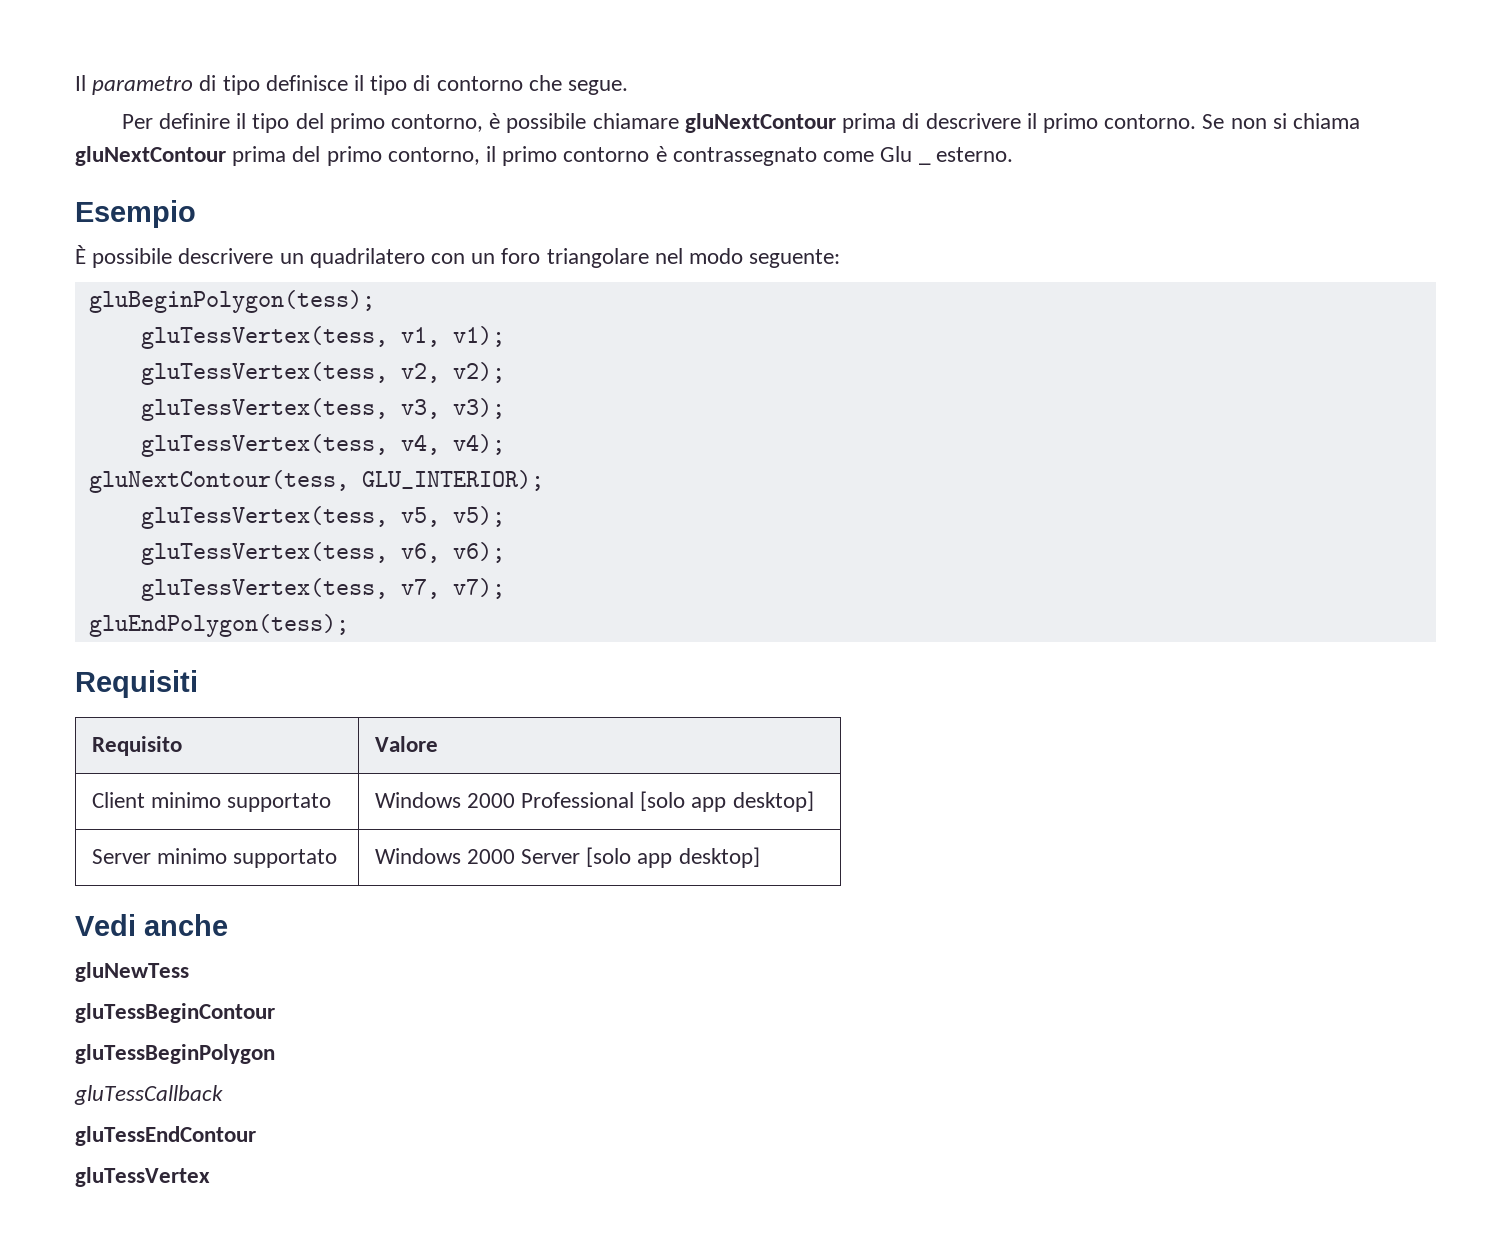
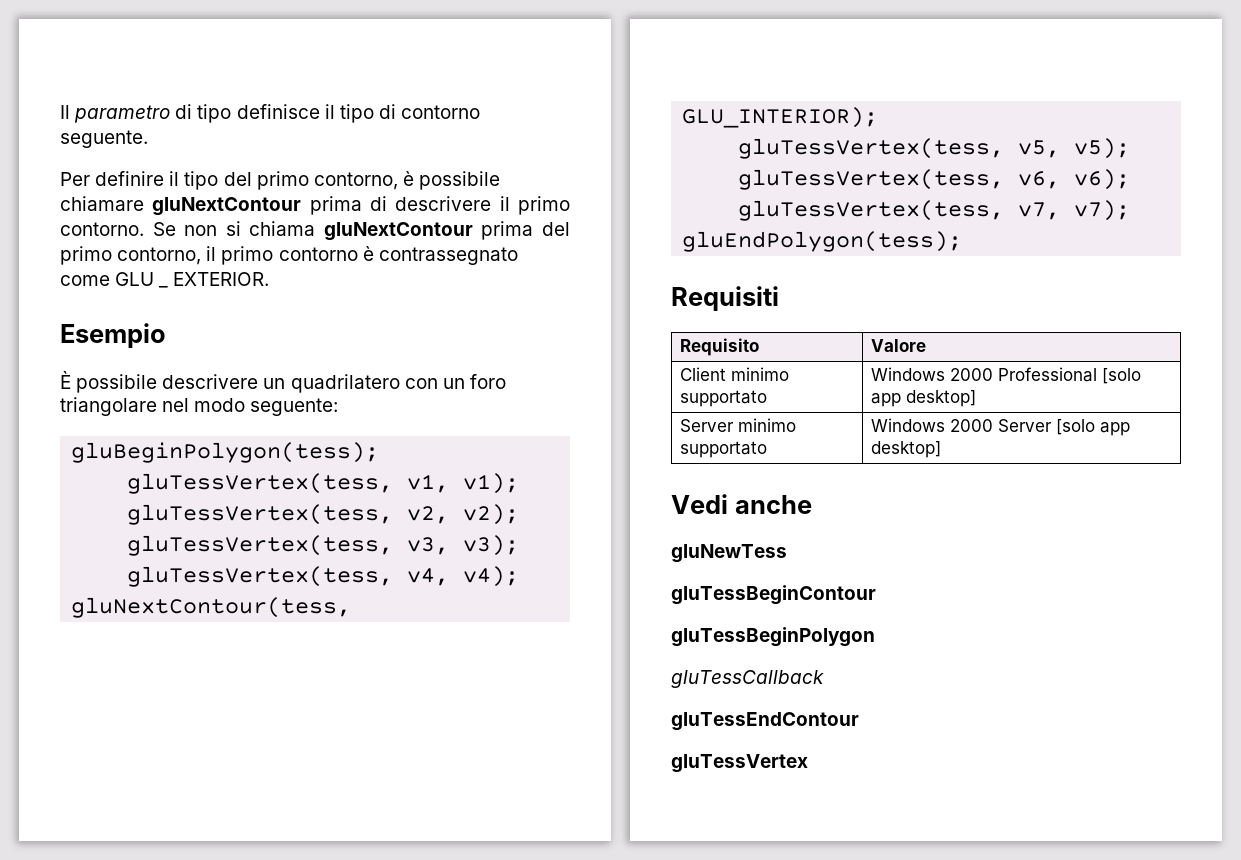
- Il parametro di tipo definisce il tipo di contorno che segue.
+ Il parametro di tipo definisce il tipo di contorno seguente.
- Se non si chiama gluNextContour prima del primo contorno, il primo contorno è contrassegnato come Glu _ esterno.
+ Se non si chiama gluNextContour prima del primo contorno, il primo contorno è contrassegnato come GLU _ EXTERIOR.

